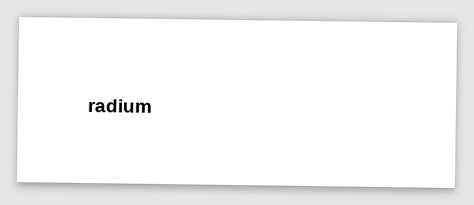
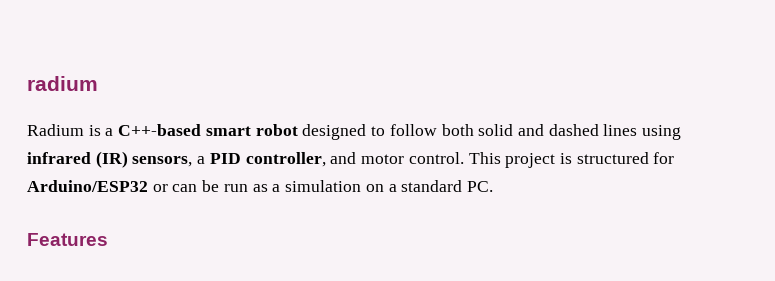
+ Radium is a C++-based smart robot designed to follow both solid and dashed lines using infrared (IR) sensors, a PID controller, and motor control. This project is structured for Arduino/ESP32 or can be run as a simulation on a standard PC.
+ Features

